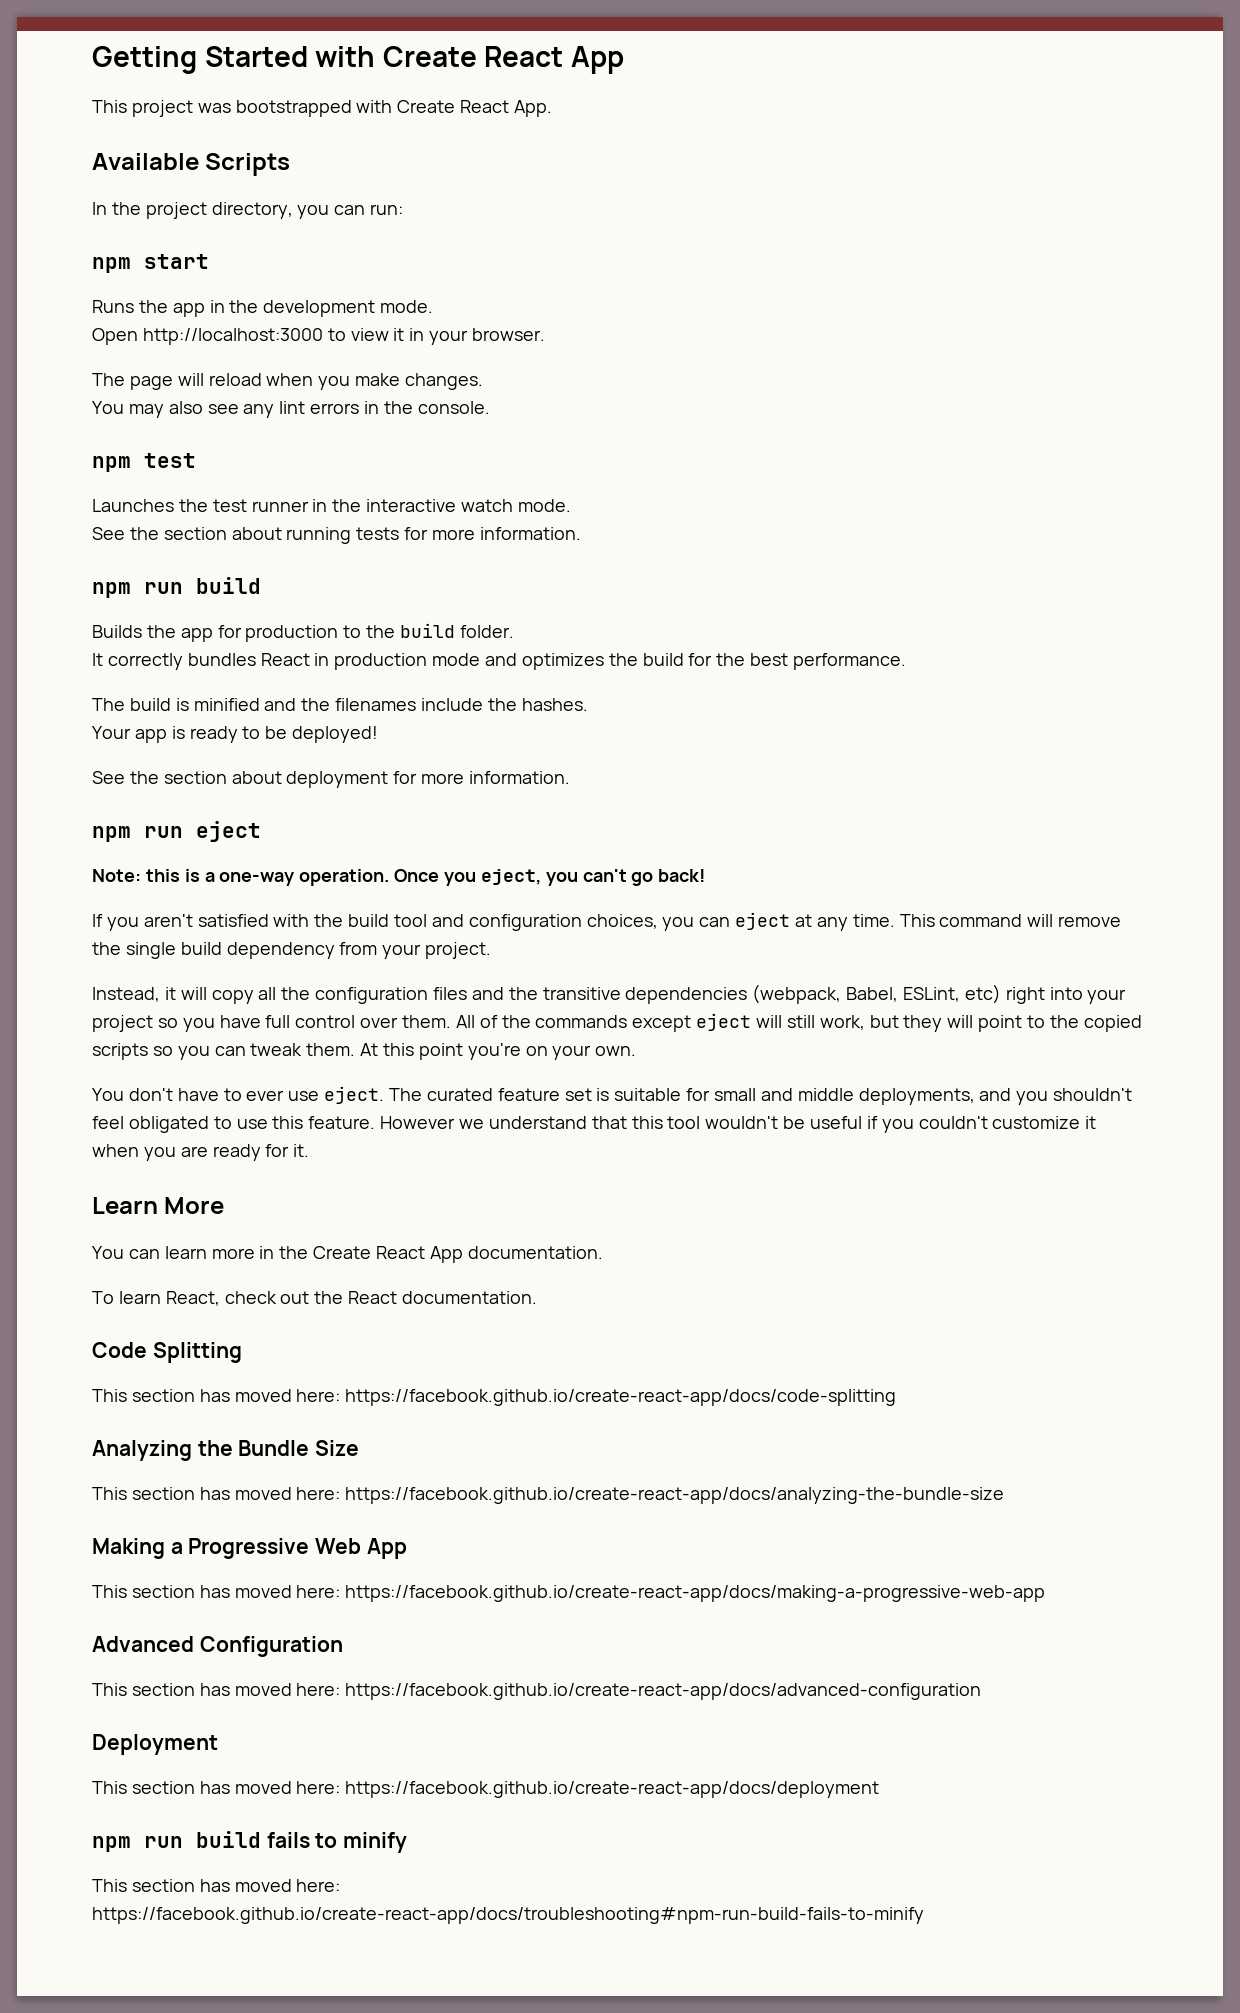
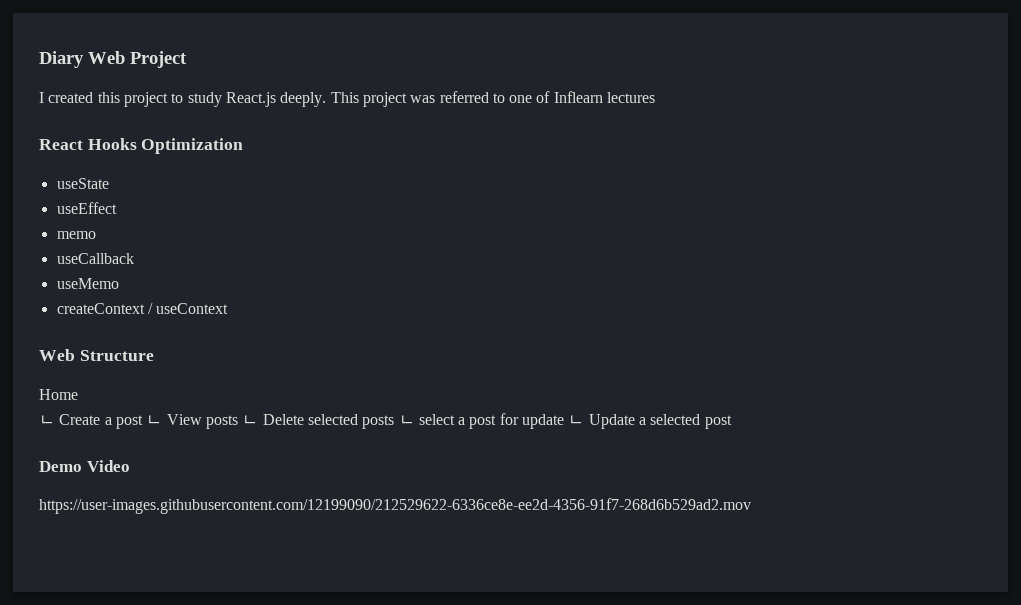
- Getting Started with Create React App
- This project was bootstrapped with Create React App.
- Available Scripts
- In the project directory, you can run:
- npm start
- Runs the app in the development mode.
- Open http://localhost:3000 to view it in your browser.
- The page will reload when you make changes.
- You may also see any lint errors in the console.
- npm test
- Launches the test runner in the interactive watch mode.
- See the section about running tests for more information.
- npm run build
- Builds the app for production to the build folder.
- It correctly bundles React in production mode and optimizes the build for the best performance.
- The build is minified and the filenames include the hashes.
- Your app is ready to be deployed!
- See the section about deployment for more information.
- npm run eject
- Note: this is a one-way operation. Once you eject, you can't go back!
- If you aren't satisfied with the build tool and configuration choices, you can eject at any time. This command will remove the single build dependency from your project.
- Instead, it will copy all the configuration files and the transitive dependencies (webpack, Babel, ESLint, etc) right into your project so you have full control over them. All of the commands except eject will still work, but they will point to the copied scripts so you can tweak them. At this point you're on your own.
- You don't have to ever use eject. The curated feature set is suitable for small and middle deployments, and you shouldn't feel obligated to use this feature. However we understand that this tool wouldn't be useful if you couldn't customize it when you are ready for it.
- Learn More
- You can learn more in the Create React App documentation.
- To learn React, check out the React documentation.
- Code Splitting
- This section has moved here: https://facebook.github.io/create-react-app/docs/code-splitting
- Analyzing the Bundle Size
- This section has moved here: https://facebook.github.io/create-react-app/docs/analyzing-the-bundle-size
- Making a Progressive Web App
- This section has moved here: https://facebook.github.io/create-react-app/docs/making-a-progressive-web-app
- Advanced Configuration
- This section has moved here: https://facebook.github.io/create-react-app/docs/advanced-configuration
- Deployment
- This section has moved here: https://facebook.github.io/create-react-app/docs/deployment
- npm run build fails to minify
- This section has moved here: https://facebook.github.io/create-react-app/docs/troubleshooting#npm-run-build-fails-to-minify
+ Diary Web Project
+ I created this project to study React.js deeply. This project was referred to one of Inflearn lectures
+ React Hooks Optimization
+ useState
+ useEffect
+ memo
+ useCallback
+ useMemo
+ createContext / useContext
+ Web Structure
+ Home
+ ㄴ Create a post ㄴ View posts ㄴ Delete selected posts ㄴ select a post for update ㄴ Update a selected post
+ Demo Video
+ https://user-images.githubusercontent.com/12199090/212529622-6336ce8e-ee2d-4356-91f7-268d6b529ad2.mov

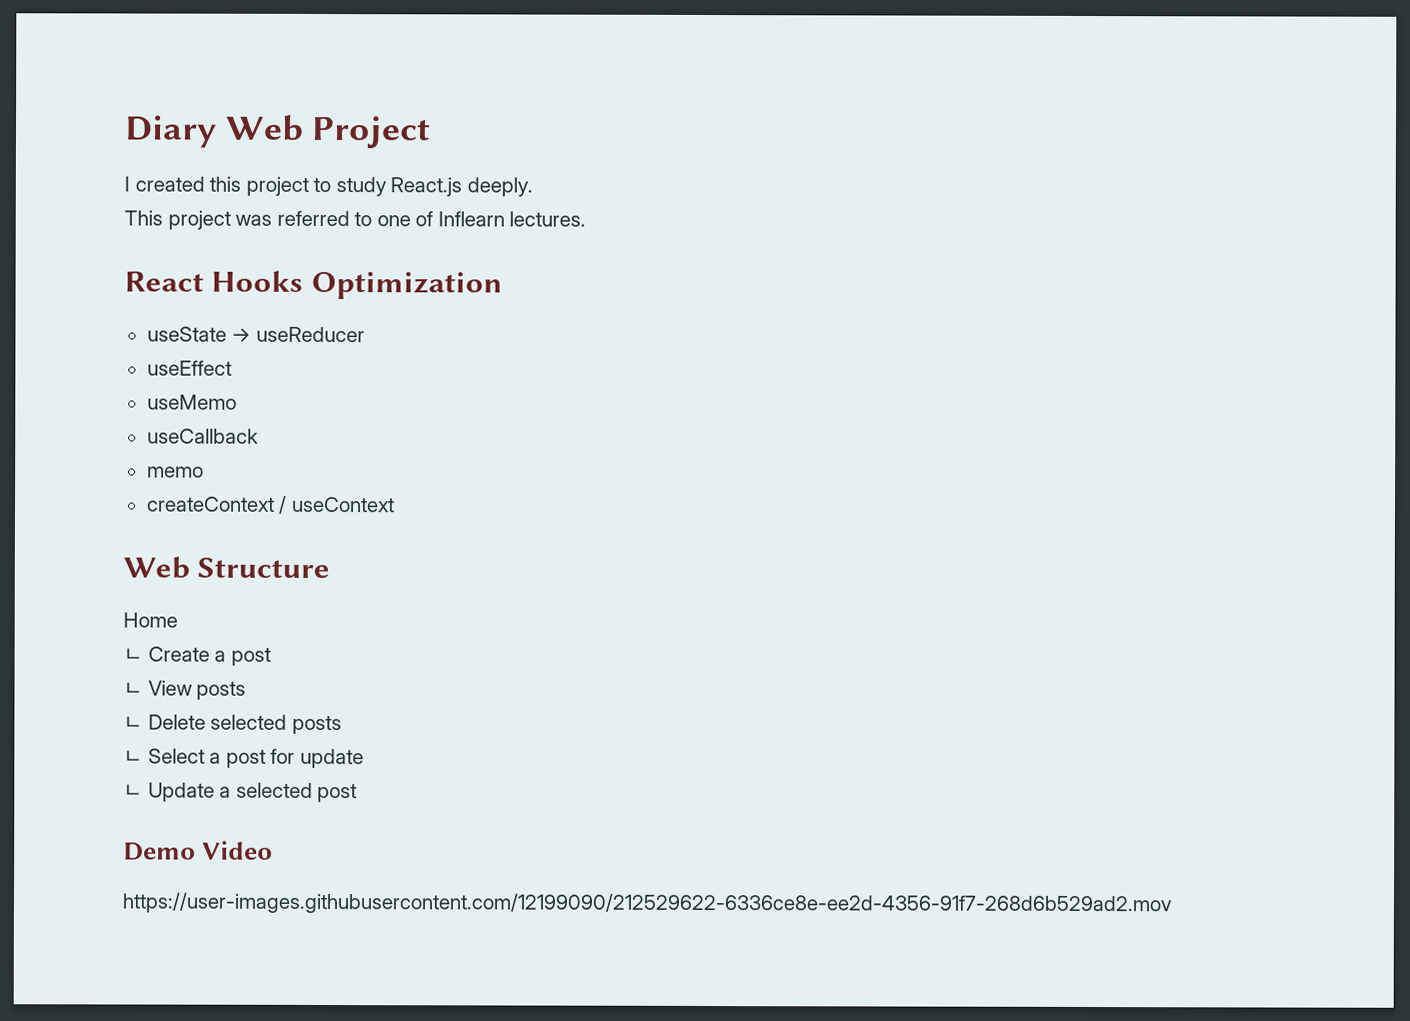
- I created this project to study React.js deeply. This project was referred to one of Inflearn lectures
+ I created this project to study React.js deeply.
+ This project was referred to one of Inflearn lectures.
- useState
+ useState → useReducer
- memo
+ useMemo
- useMemo
+ memo
- ㄴ Create a post ㄴ View posts ㄴ Delete selected posts ㄴ select a post for update ㄴ Update a selected post
+ ㄴ Create a post
+ ㄴ View posts
+ ㄴ Delete selected posts
+ ㄴ Select a post for update
+ ㄴ Update a selected post

